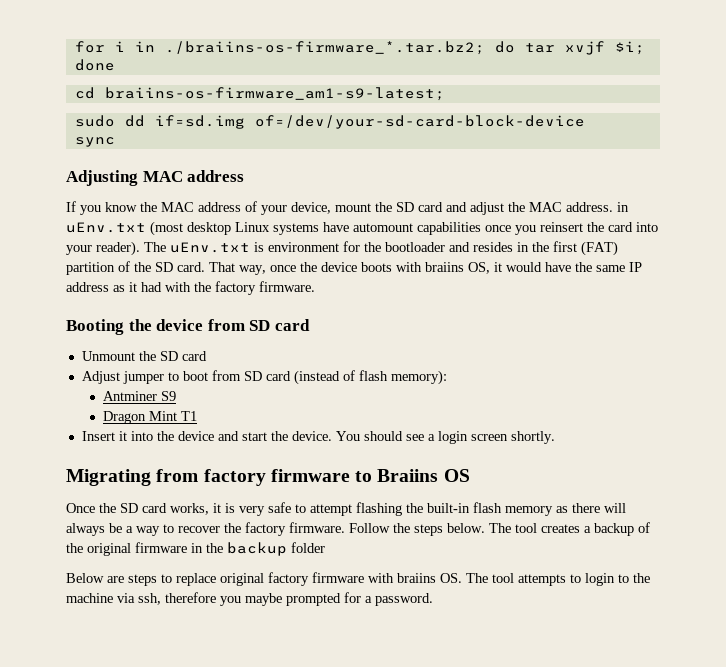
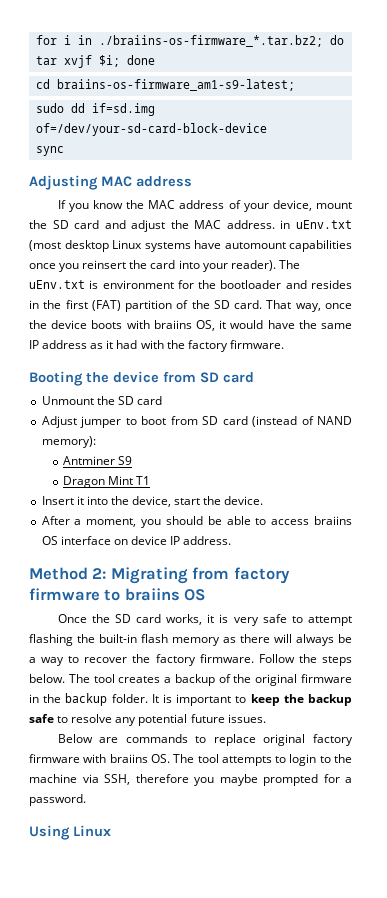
- Adjust jumper to boot from SD card (instead of flash memory):
+ Adjust jumper to boot from SD card (instead of NAND memory):
- Insert it into the device and start the device. You should see a login screen shortly.
- Migrating from factory firmware to Braiins OS
+ Insert it into the device, start the device.
+ After a moment, you should be able to access braiins OS interface on device IP address.
+ Method 2: Migrating from factory firmware to braiins OS
- The tool creates a backup of the original firmware in the backup folder
+ The tool creates a backup of the original firmware in the backup folder. It is important to keep the backup safe to resolve any potential future issues.
- Below are steps to replace original factory firmware with braiins OS. The tool attempts to login to the machine via ssh, therefore you maybe prompted for a password.
+ Below are commands to replace original factory firmware with braiins OS. The tool attempts to login to the machine via SSH, therefore you maybe prompted for a password.
+ Using Linux

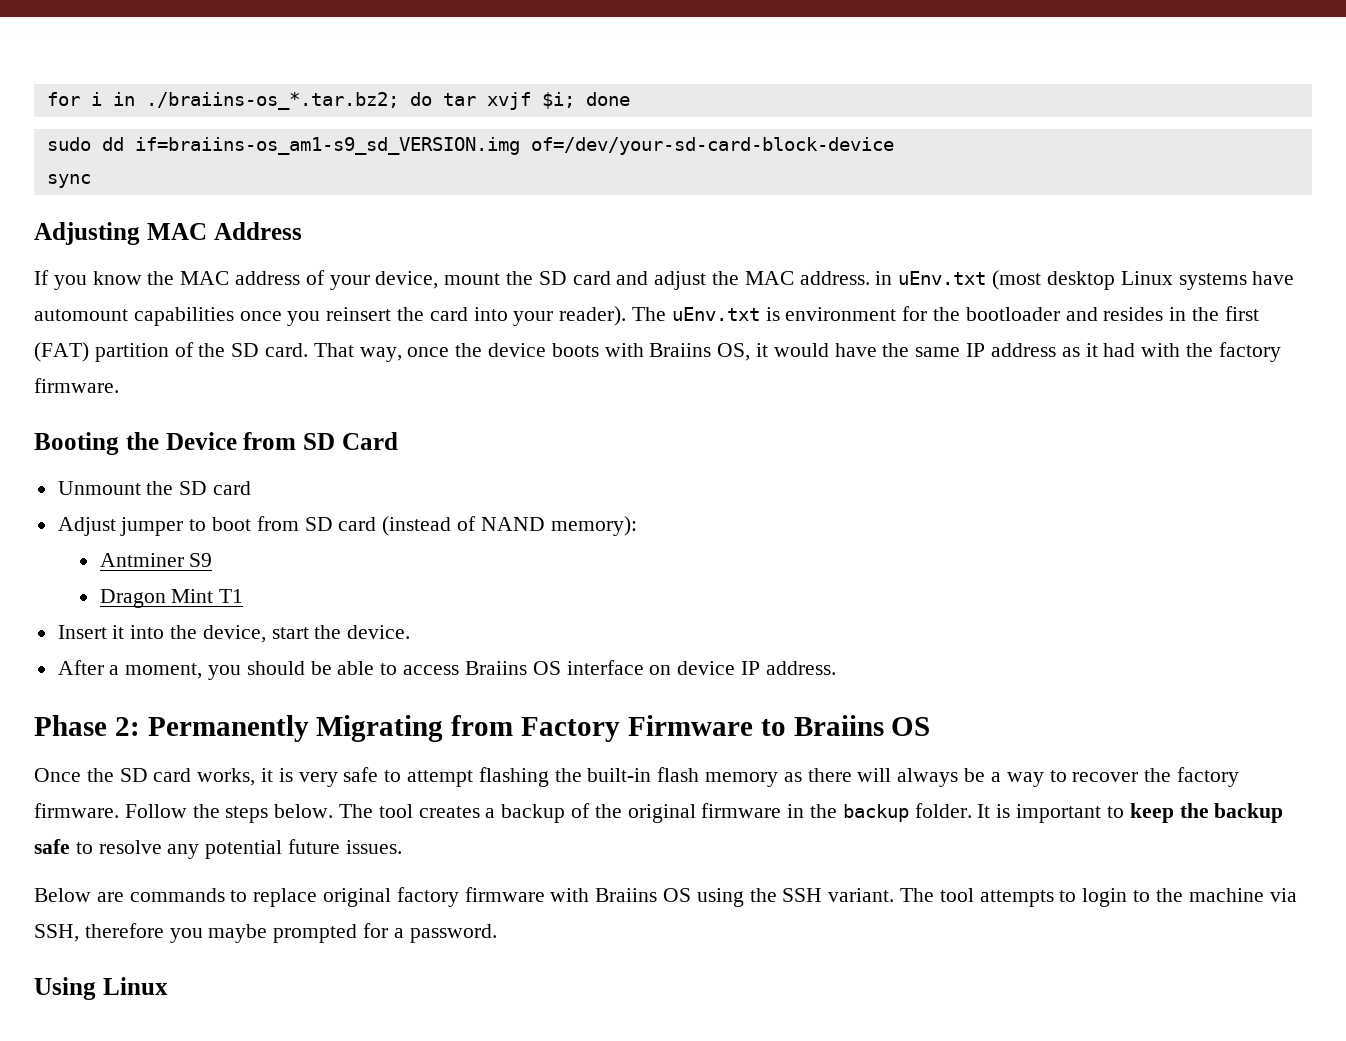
- for i in ./braiins-os-firmware_*.tar.bz2; do tar xvjf $i; done
+ for i in ./braiins-os_*.tar.bz2; do tar xvjf $i; done
- cd braiins-os-firmware_am1-s9-latest;
- sudo dd if=sd.img of=/dev/your-sd-card-block-device
+ sudo dd if=braiins-os_am1-s9_sd_VERSION.img of=/dev/your-sd-card-block-device
- Adjusting MAC address
+ Adjusting MAC Address
- That way, once the device boots with braiins OS, it would have the same IP address as it had with the factory firmware.
+ That way, once the device boots with Braiins OS, it would have the same IP address as it had with the factory firmware.
- Booting the device from SD card
+ Booting the Device from SD Card
- After a moment, you should be able to access braiins OS interface on device IP address.
+ After a moment, you should be able to access Braiins OS interface on device IP address.
- Method 2: Migrating from factory firmware to braiins OS
+ Phase 2: Permanently Migrating from Factory Firmware to Braiins OS
- Below are commands to replace original factory firmware with braiins OS. The tool attempts to login to the machine via SSH, therefore you maybe prompted for a password.
+ Below are commands to replace original factory firmware with Braiins OS using the SSH variant. The tool attempts to login to the machine via SSH, therefore you maybe prompted for a password.

